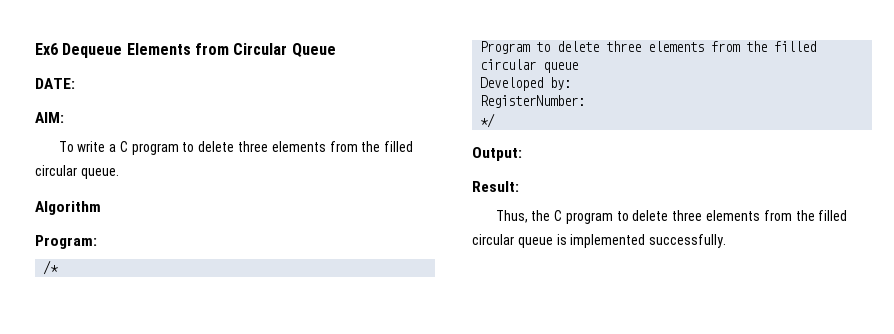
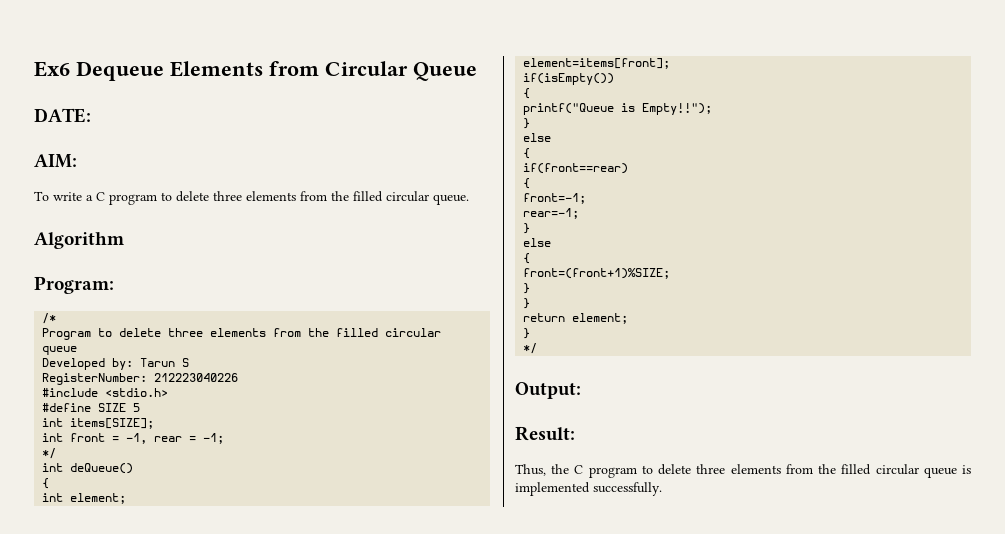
- Developed by:
+ Developed by: Tarun S
- RegisterNumber:
+ RegisterNumber: 212223040226
+ #include <stdio.h>
+ #define SIZE 5
+ int items[SIZE];
+ int front = -1, rear = -1;
+ */
+ int deQueue()
+ {
+ int element;
+ element=items[front];
+ if(isEmpty())
+ {
+ printf("Queue is Empty!!");
+ }
+ else
+ {
+ if(front==rear)
+ {
+ front=-1;
+ rear=-1;
+ }
+ else
+ {
+ front=(front+1)%SIZE;
+ }
+ }
+ return element;
+ }

